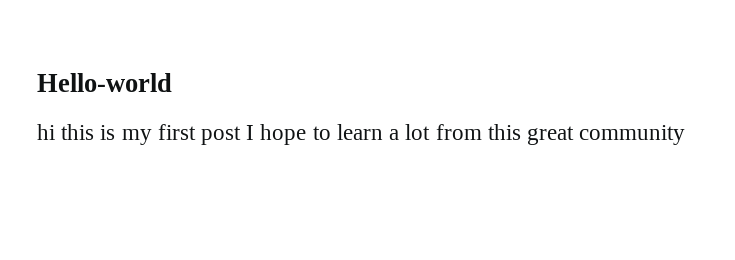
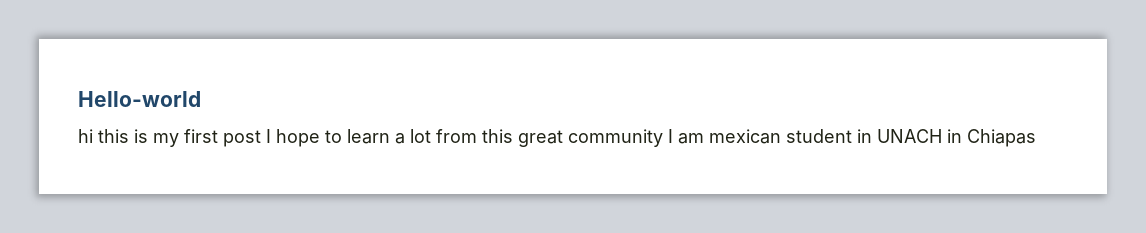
- hi this is my first post I hope to learn a lot from this great community
+ hi this is my first post I hope to learn a lot from this great community I am mexican student in UNACH in Chiapas

